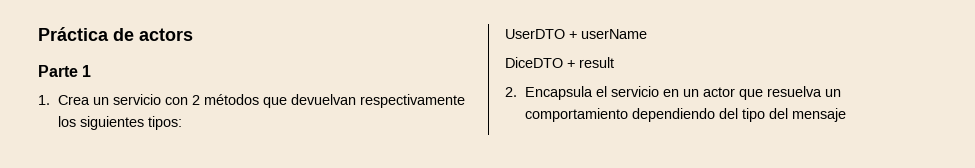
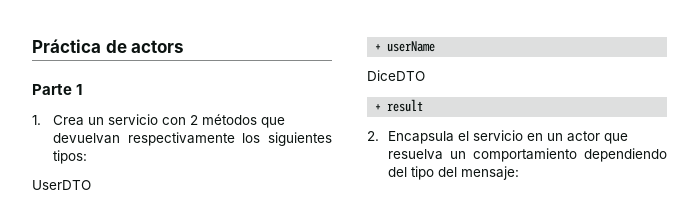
- UserDTO + userName
+ UserDTO
+ + userName
- DiceDTO + result
+ DiceDTO
+ + result
- 2. Encapsula el servicio en un actor que resuelva un comportamiento dependiendo del tipo del mensaje
+ 2. Encapsula el servicio en un actor que resuelva un comportamiento dependiendo del tipo del mensaje:

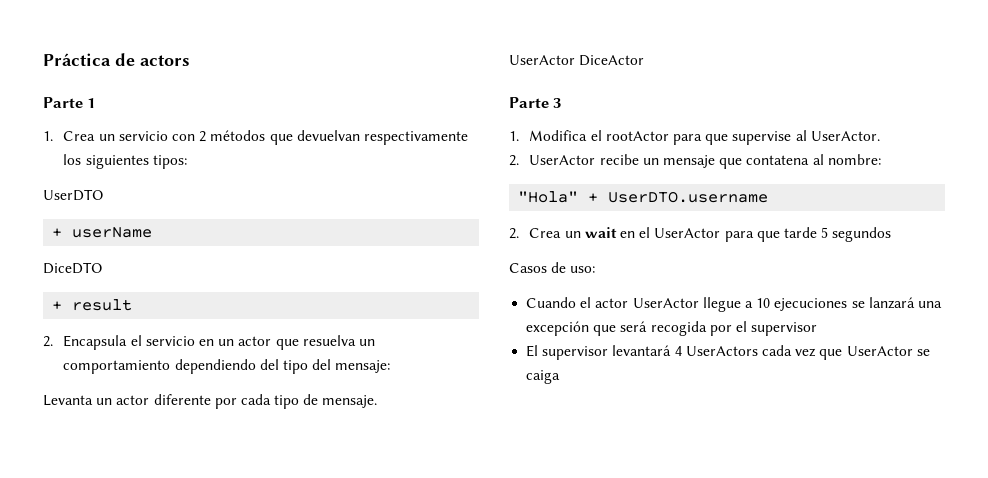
+ Levanta un actor diferente por cada tipo de mensaje.
+ UserActor DiceActor
+ Parte 3
+ 1. Modifica el rootActor para que supervise al UserActor.
+ 2. UserActor recibe un mensaje que contatena al nombre:
+ "Hola" + UserDTO.username
+ 2. Crea un wait en el UserActor para que tarde 5 segundos
+ Casos de uso:
+ Cuando el actor UserActor llegue a 10 ejecuciones se lanzará una excepción que será recogida por el supervisor
+ El supervisor levantará 4 UserActors cada vez que UserActor se caiga

